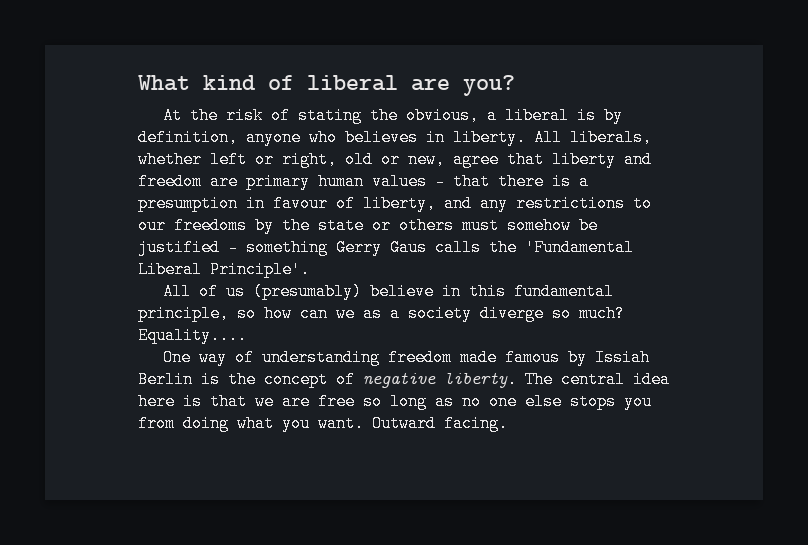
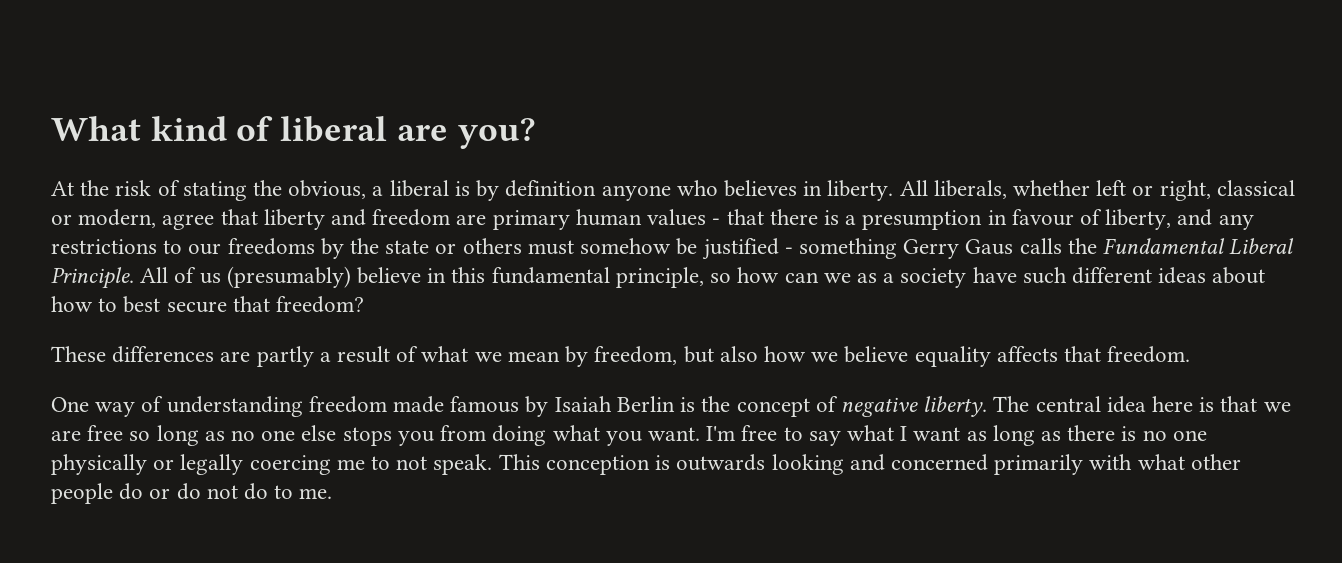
- At the risk of stating the obvious, a liberal is by definition, anyone who believes in liberty.
+ At the risk of stating the obvious, a liberal is by definition anyone who believes in liberty.
- All liberals, whether left or right, old or new, agree that liberty and freedom are primary human values - that there is a presumption in favour of liberty, and any restrictions to our freedoms by the state or others must somehow be justified - something Gerry Gaus calls the 'Fundamental Liberal Principle'.
- All of us (presumably) believe in this fundamental principle, so how can we as a society diverge so much? Equality....
+ All liberals, whether left or right, classical or modern, agree that liberty and freedom are primary human values - that there is a presumption in favour of liberty, and any restrictions to our freedoms by the state or others must somehow be justified - something Gerry Gaus calls the Fundamental Liberal Principle. All of us (presumably) believe in this fundamental principle, so how can we as a society have such different ideas about how to best secure that freedom?
+ These differences are partly a result of what we mean by freedom, but also how we believe equality affects that freedom.
- One way of understanding freedom made famous by Issiah Berlin is the concept of negative liberty.
+ One way of understanding freedom made famous by Isaiah Berlin is the concept of negative liberty.
- Outward facing.
+ I'm free to say what I want as long as there is no one physically or legally coercing me to not speak. This conception is outwards looking and concerned primarily with what other people do or do not do to me.

